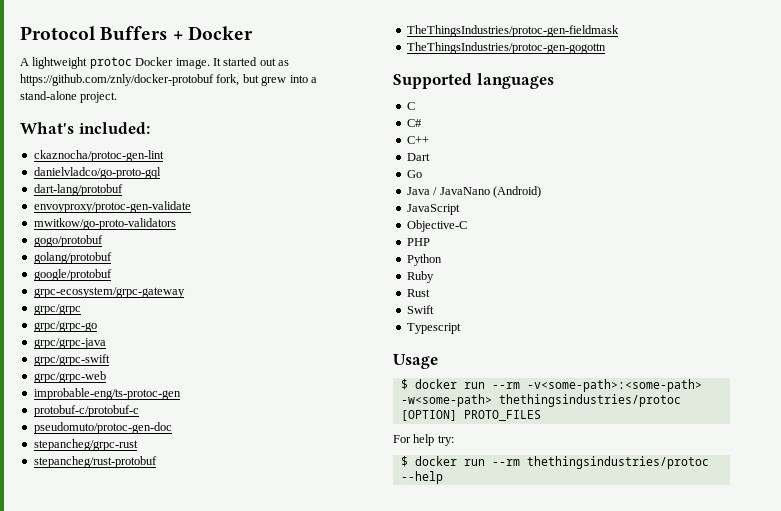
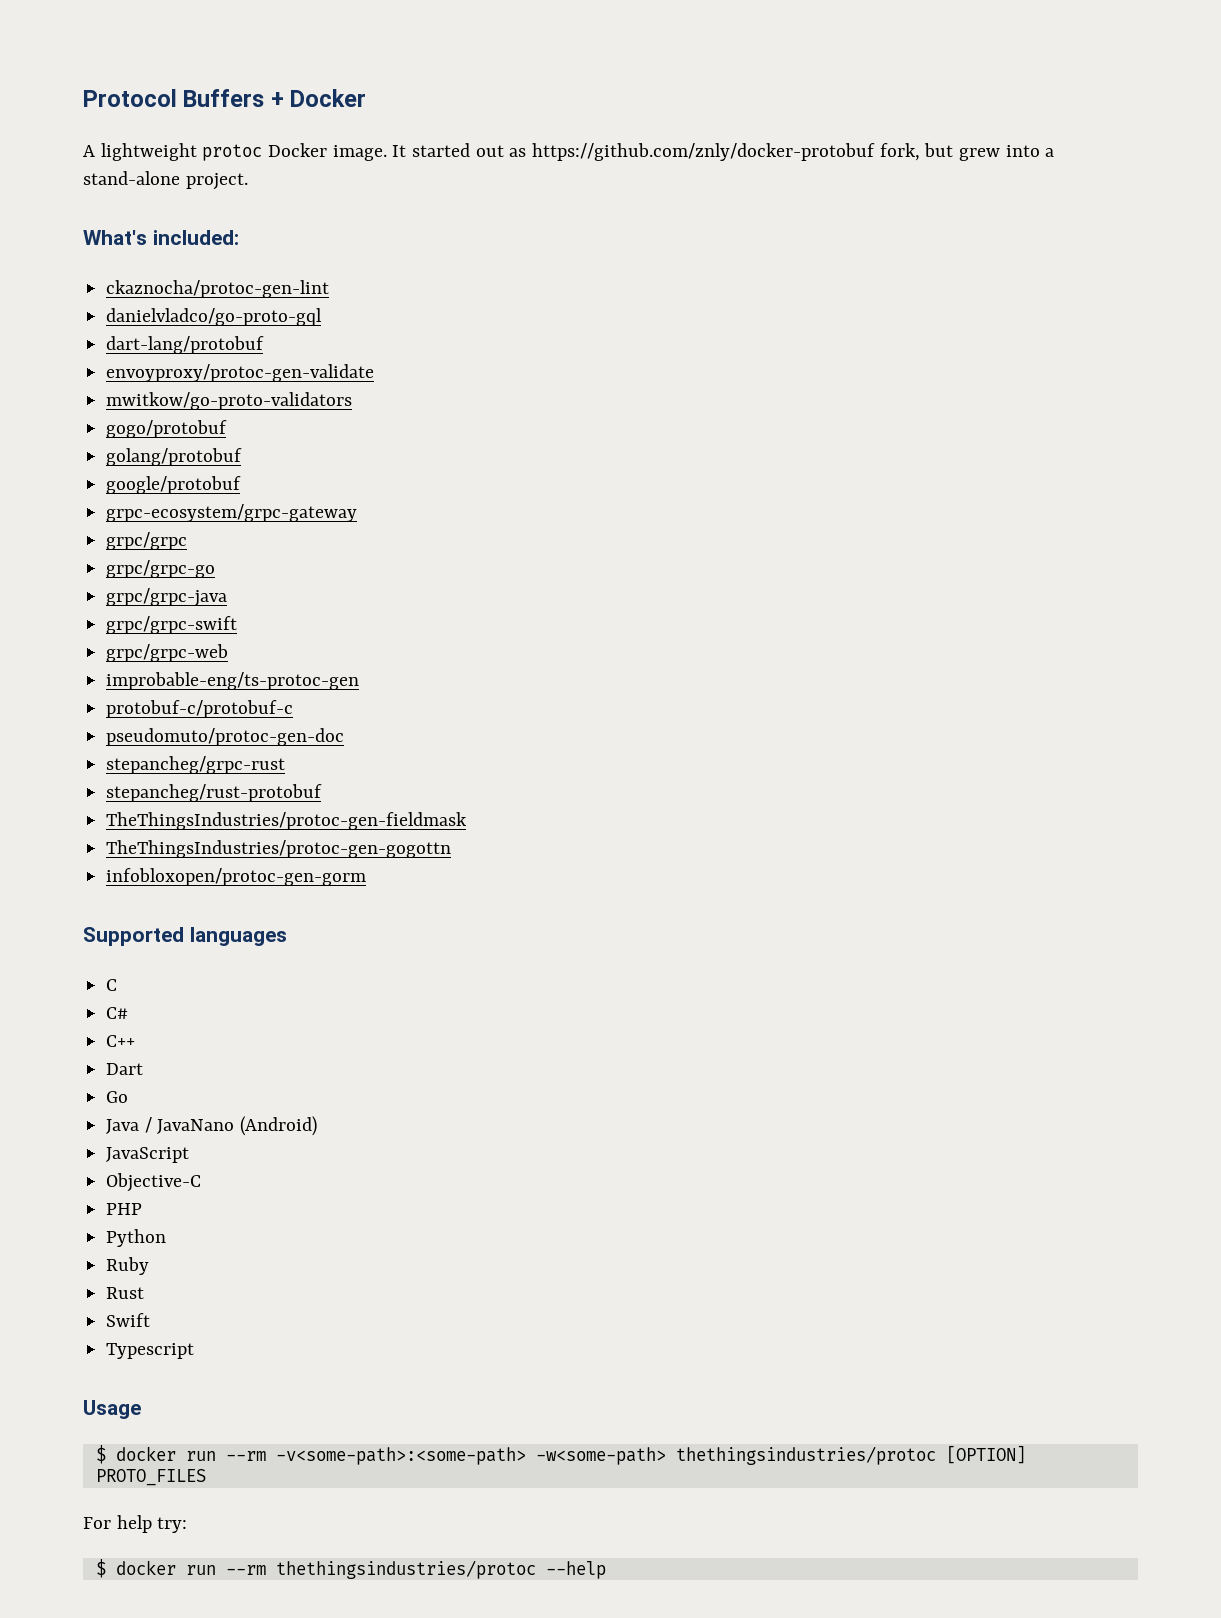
+ infobloxopen/protoc-gen-gorm

